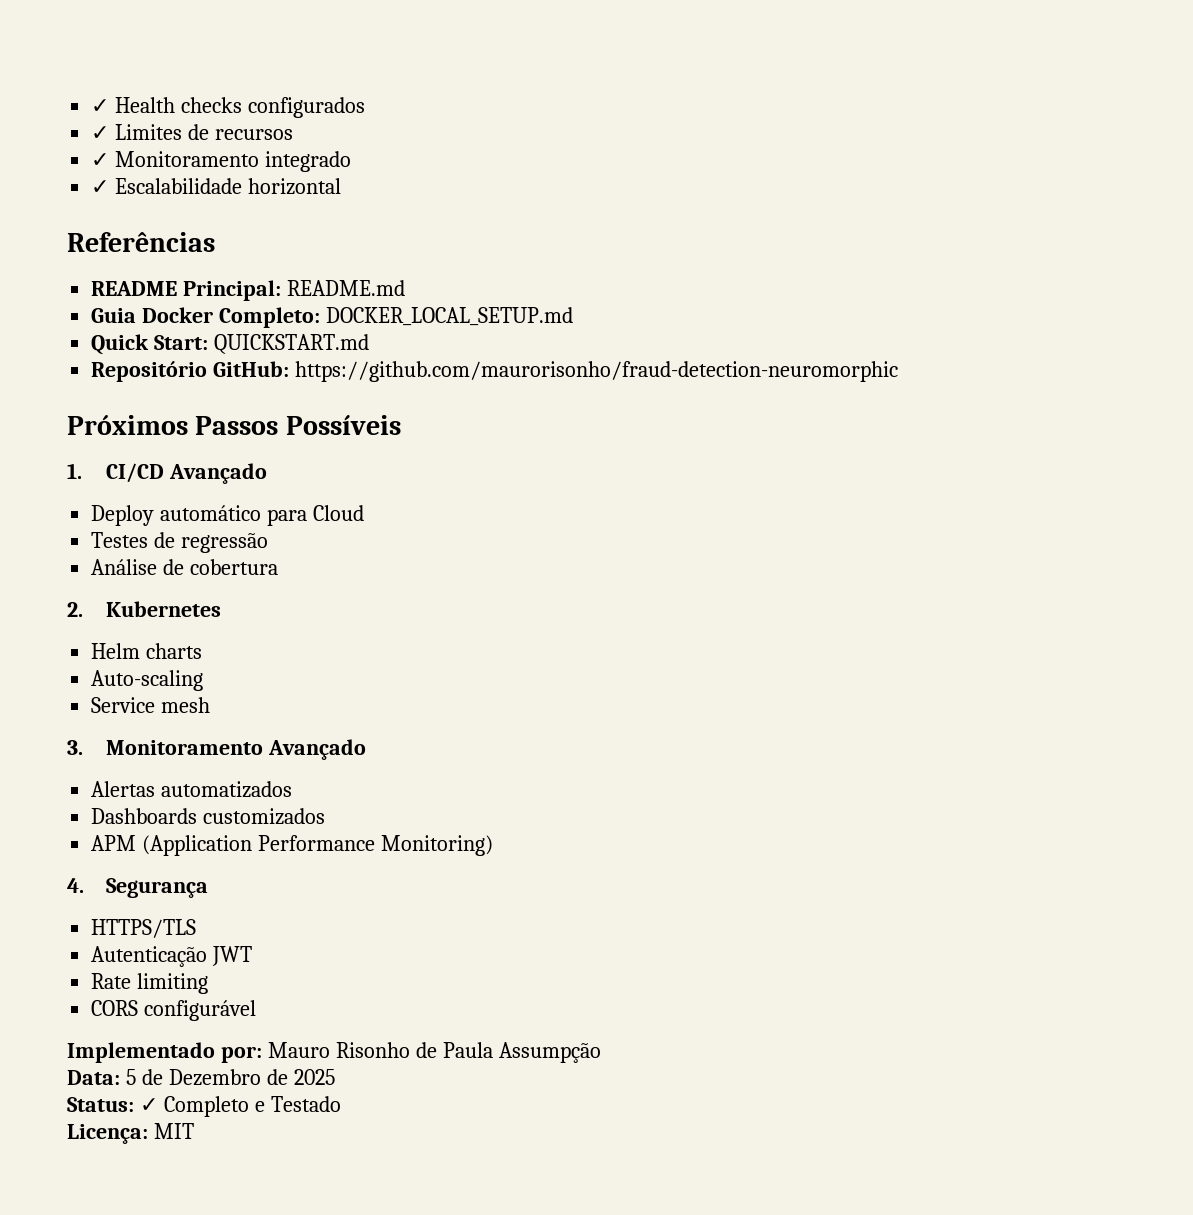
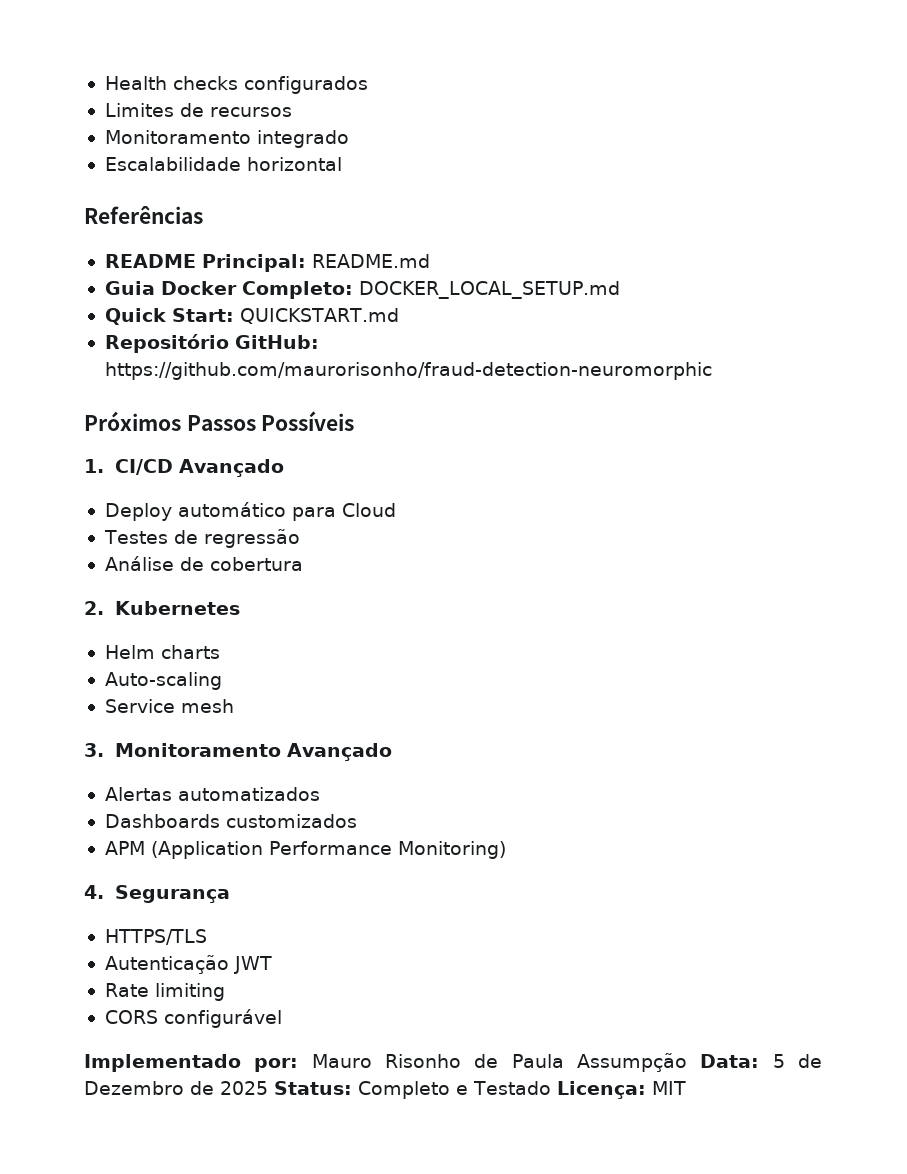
- ✓ Health checks configurados
+ Health checks configurados
- ✓ Limites de recursos
+ Limites de recursos
- ✓ Monitoramento integrado
+ Monitoramento integrado
- ✓ Escalabilidade horizontal
+ Escalabilidade horizontal
- Implementado por: Mauro Risonho de Paula Assumpção
- Data: 5 de Dezembro de 2025
- Status: ✓ Completo e Testado
- Licença: MIT
+ Implementado por: Mauro Risonho de Paula Assumpção Data: 5 de Dezembro de 2025 Status: Completo e Testado Licença: MIT

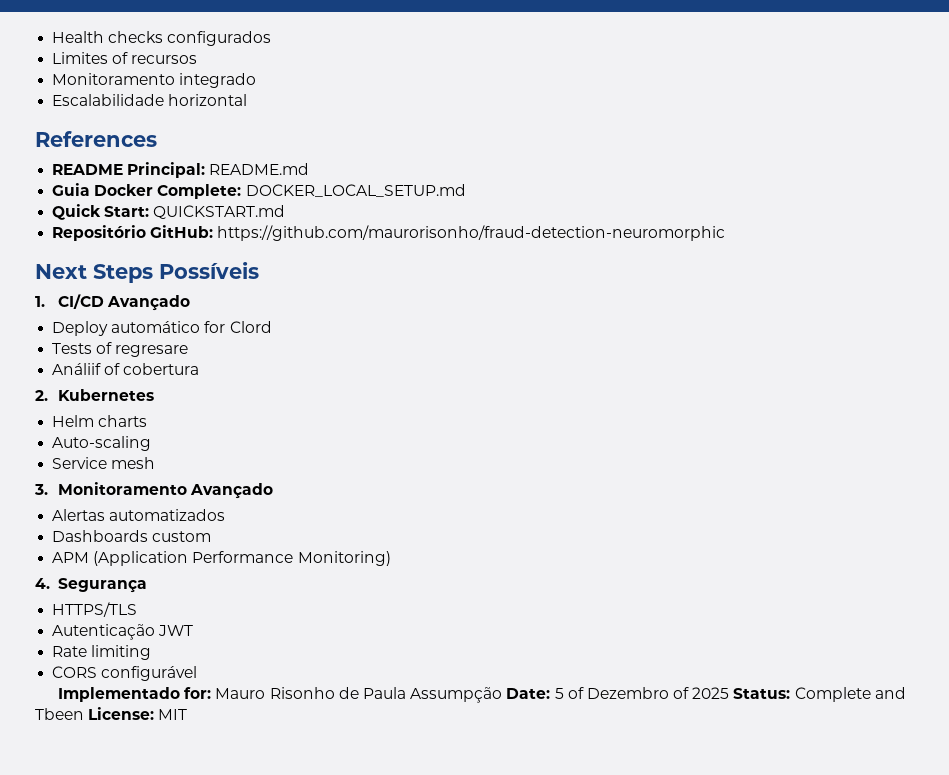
- Limites de recursos
+ Limites of recursos
- Referências
+ References
- Guia Docker Completo: DOCKER_LOCAL_SETUP.md
+ Guia Docker Complete: DOCKER_LOCAL_SETUP.md
- Próximos Passos Possíveis
+ Next Steps Possíveis
- Deploy automático para Cloud
- Testes de regressão
- Análise de cobertura
+ Deploy automático for Clord
+ Tests of regresare
+ Análiif of cobertura
- Dashboards customizados
+ Dashboards custom
- Implementado por: Mauro Risonho de Paula Assumpção Data: 5 de Dezembro de 2025 Status: Completo e Testado Licença: MIT
+ Implementado for: Mauro Risonho de Paula Assumpção Date: 5 of Dezembro of 2025 Status: Complete and Tbeen License: MIT

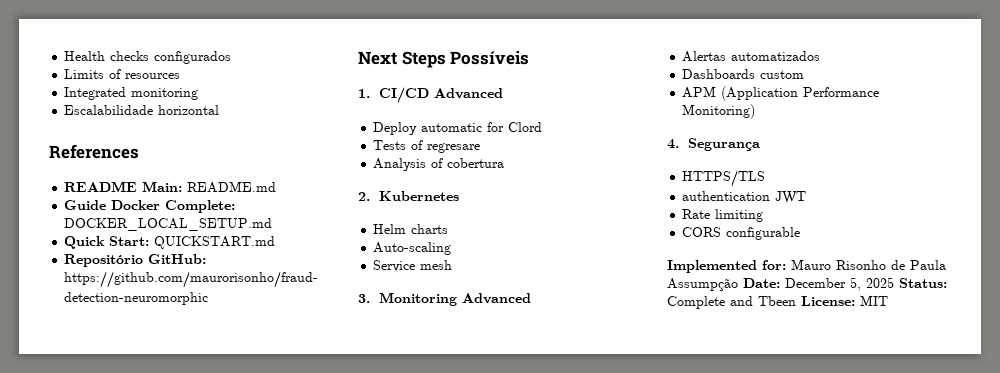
- Limites of recursos
- Monitoramento integrado
+ Limits of resources
+ Integrated monitoring
- README Principal: README.md
+ README Main: README.md
- Guia Docker Complete: DOCKER_LOCAL_SETUP.md
+ Guide Docker Complete: DOCKER_LOCAL_SETUP.md
- 1. CI/CD Avançado
+ 1. CI/CD Advanced
- Deploy automático for Clord
+ Deploy automatic for Clord
- Análiif of cobertura
+ Analysis of cobertura
- 3. Monitoramento Avançado
+ 3. Monitoring Advanced
- Autenticação JWT
+ authentication JWT
- CORS configurável
- Implementado for: Mauro Risonho de Paula Assumpção Date: 5 of Dezembro of 2025 Status: Complete and Tbeen License: MIT
+ CORS configurable
+ Implemented for: Mauro Risonho de Paula Assumpção Date: December 5, 2025 Status: Complete and Tbeen License: MIT

